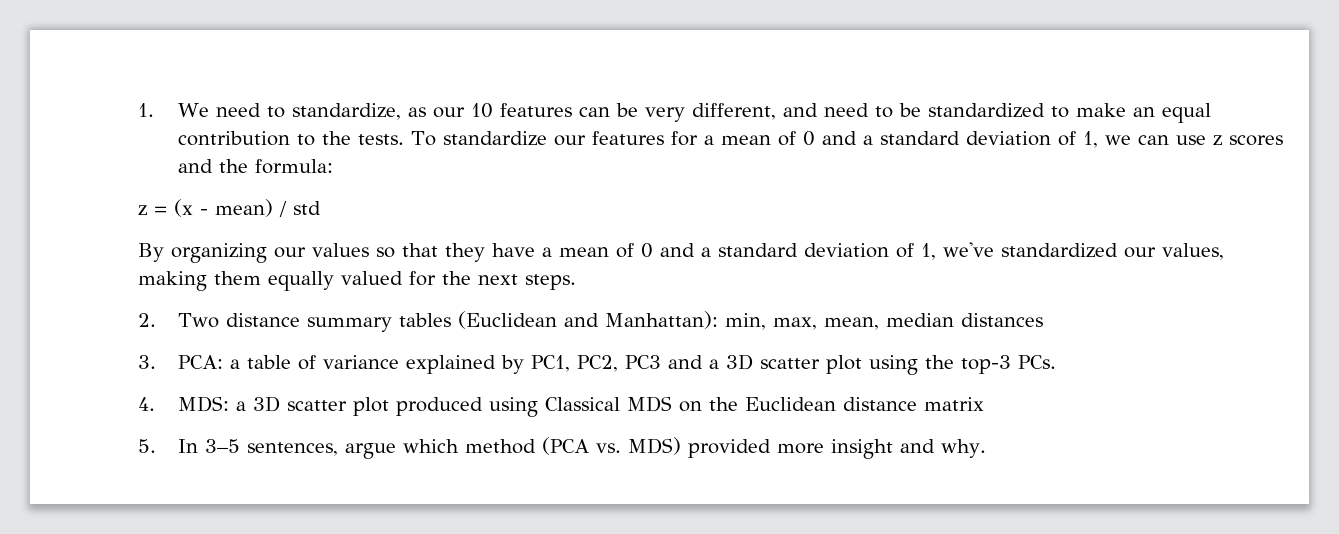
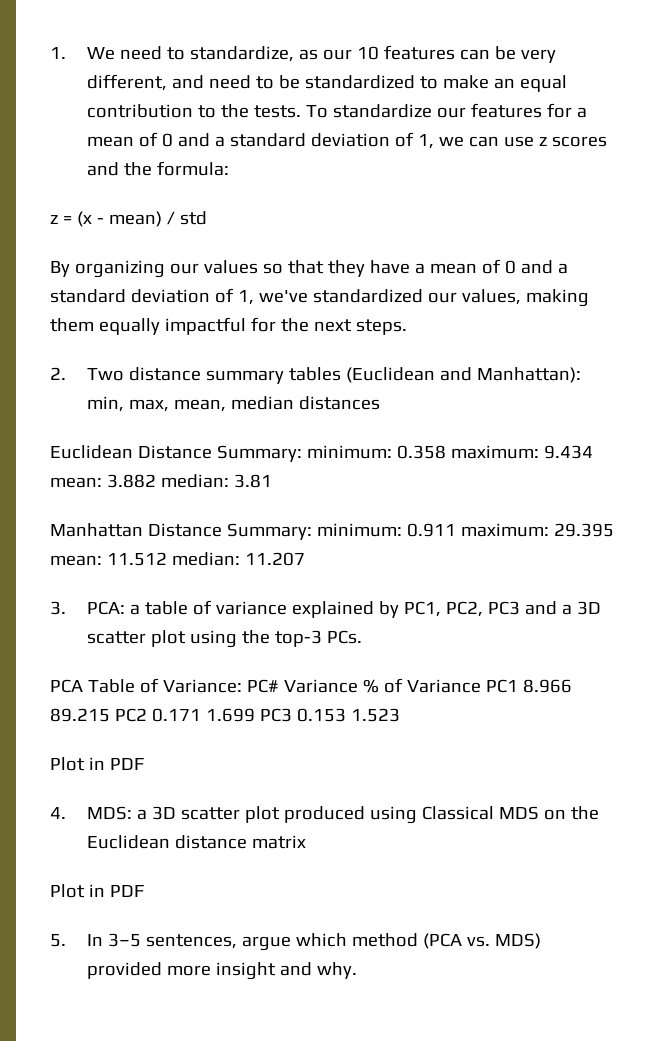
- By organizing our values so that they have a mean of 0 and a standard deviation of 1, we've standardized our values, making them equally valued for the next steps.
+ By organizing our values so that they have a mean of 0 and a standard deviation of 1, we've standardized our values, making them equally impactful for the next steps.
+ Euclidean Distance Summary: minimum: 0.358 maximum: 9.434 mean: 3.882 median: 3.81
+ Manhattan Distance Summary: minimum: 0.911 maximum: 29.395 mean: 11.512 median: 11.207
+ PCA Table of Variance: PC# Variance % of Variance PC1 8.966 89.215 PC2 0.171 1.699 PC3 0.153 1.523
+ Plot in PDF
  4. MDS: a 3D scatter plot produced using Classical MDS on the Euclidean distance matrix
+ Plot in PDF

